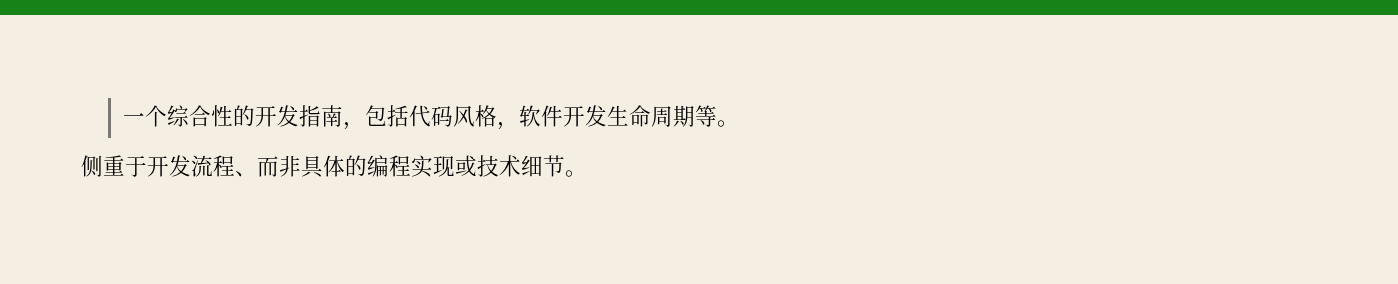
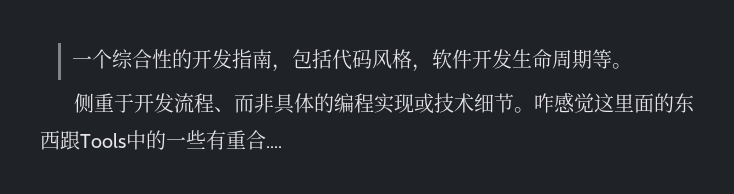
+ 咋感觉这里面的东西跟Tools中的一些有重合....

